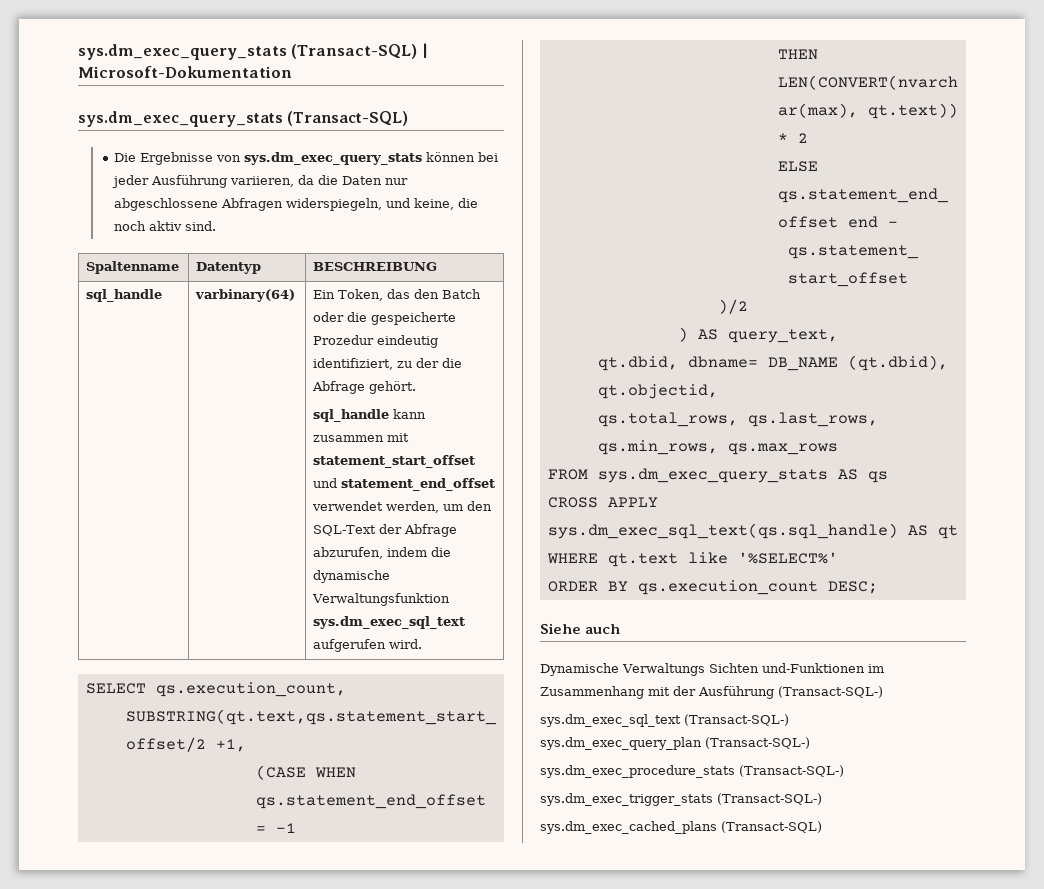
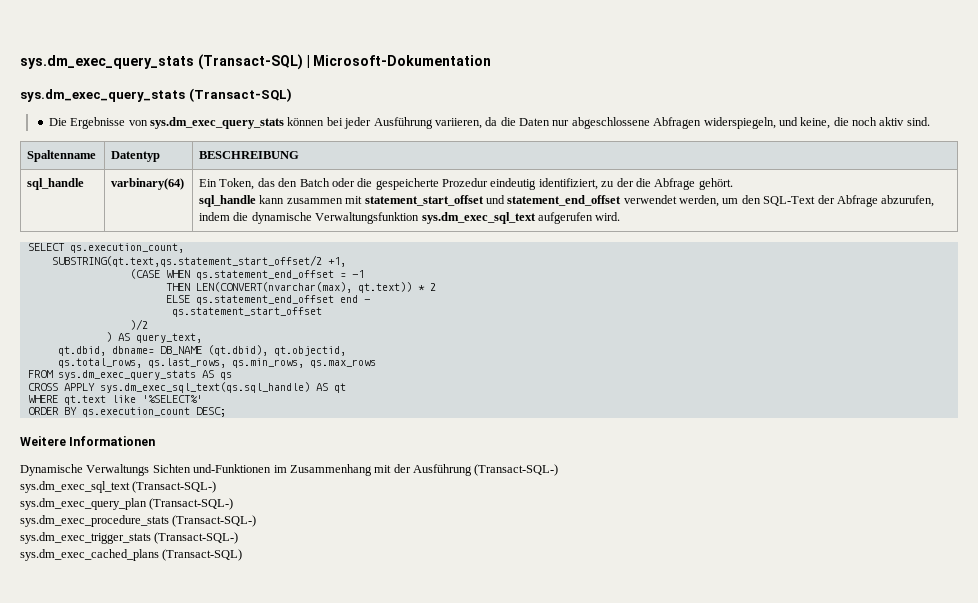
- Siehe auch
+ Weitere Informationen

